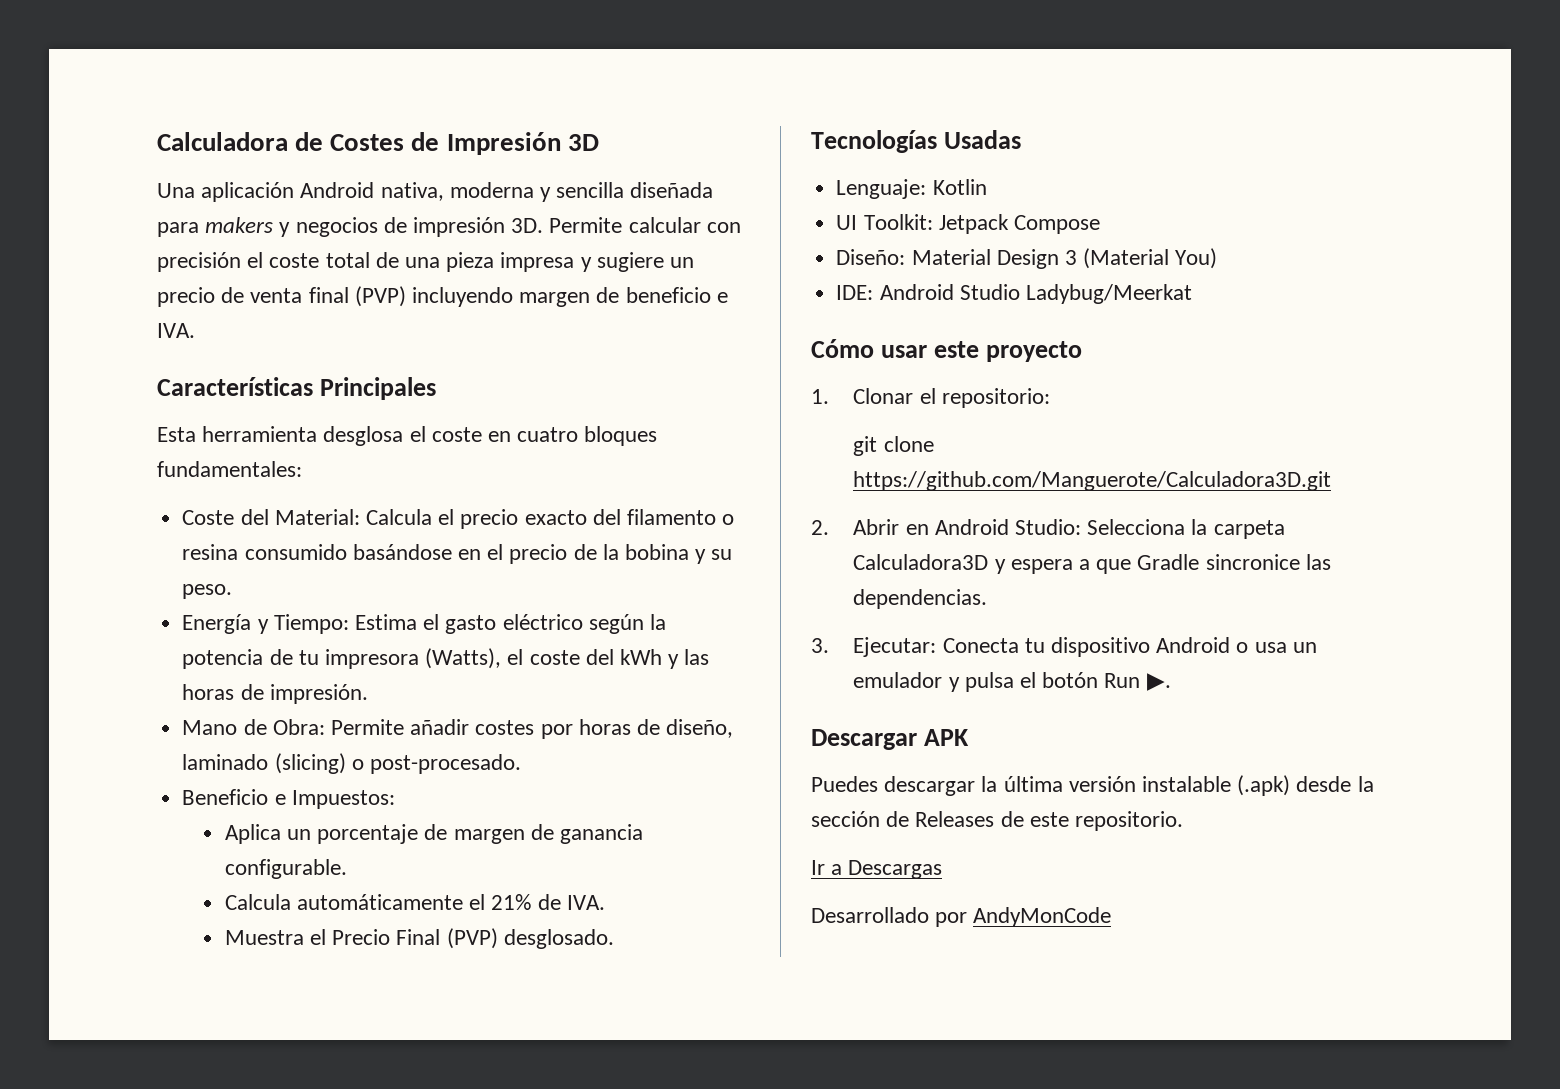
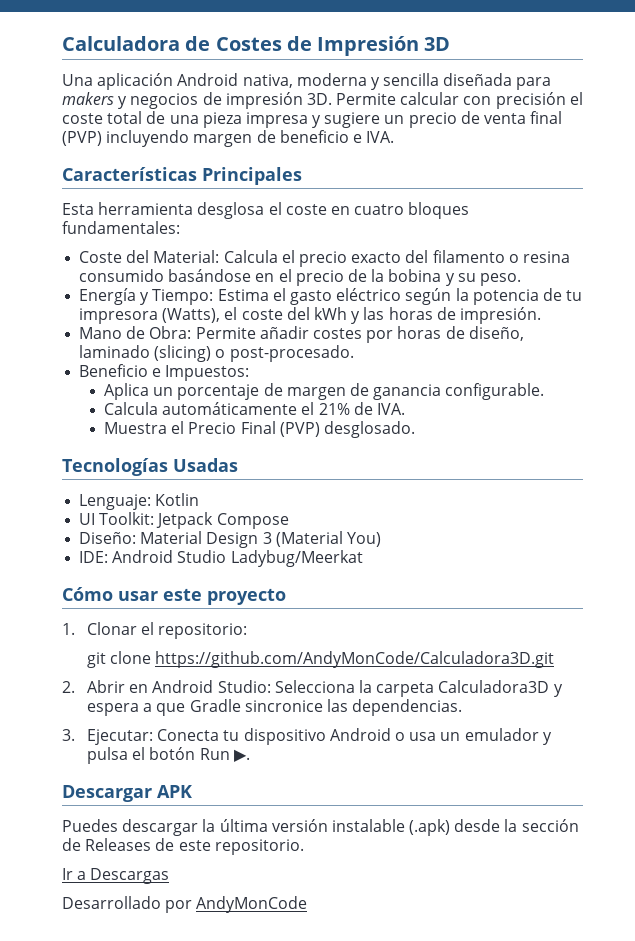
- git clone https://github.com/Manguerote/Calculadora3D.git
+ git clone https://github.com/AndyMonCode/Calculadora3D.git

